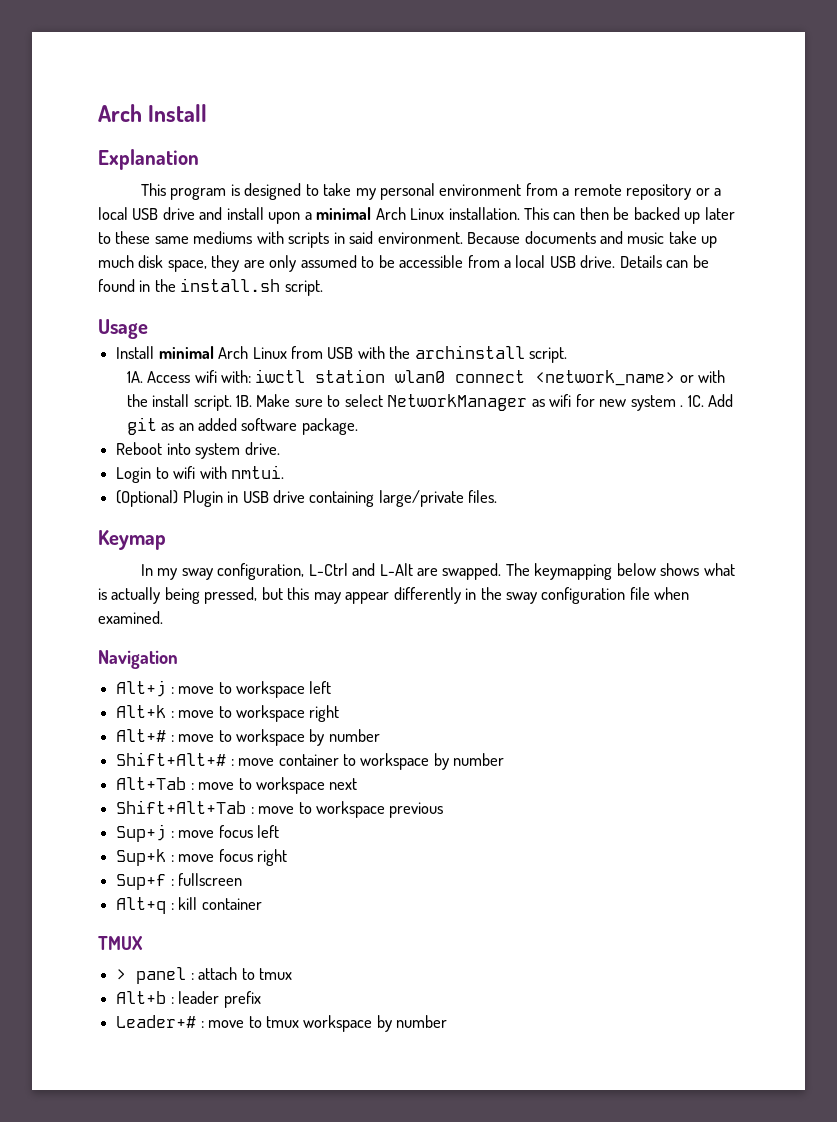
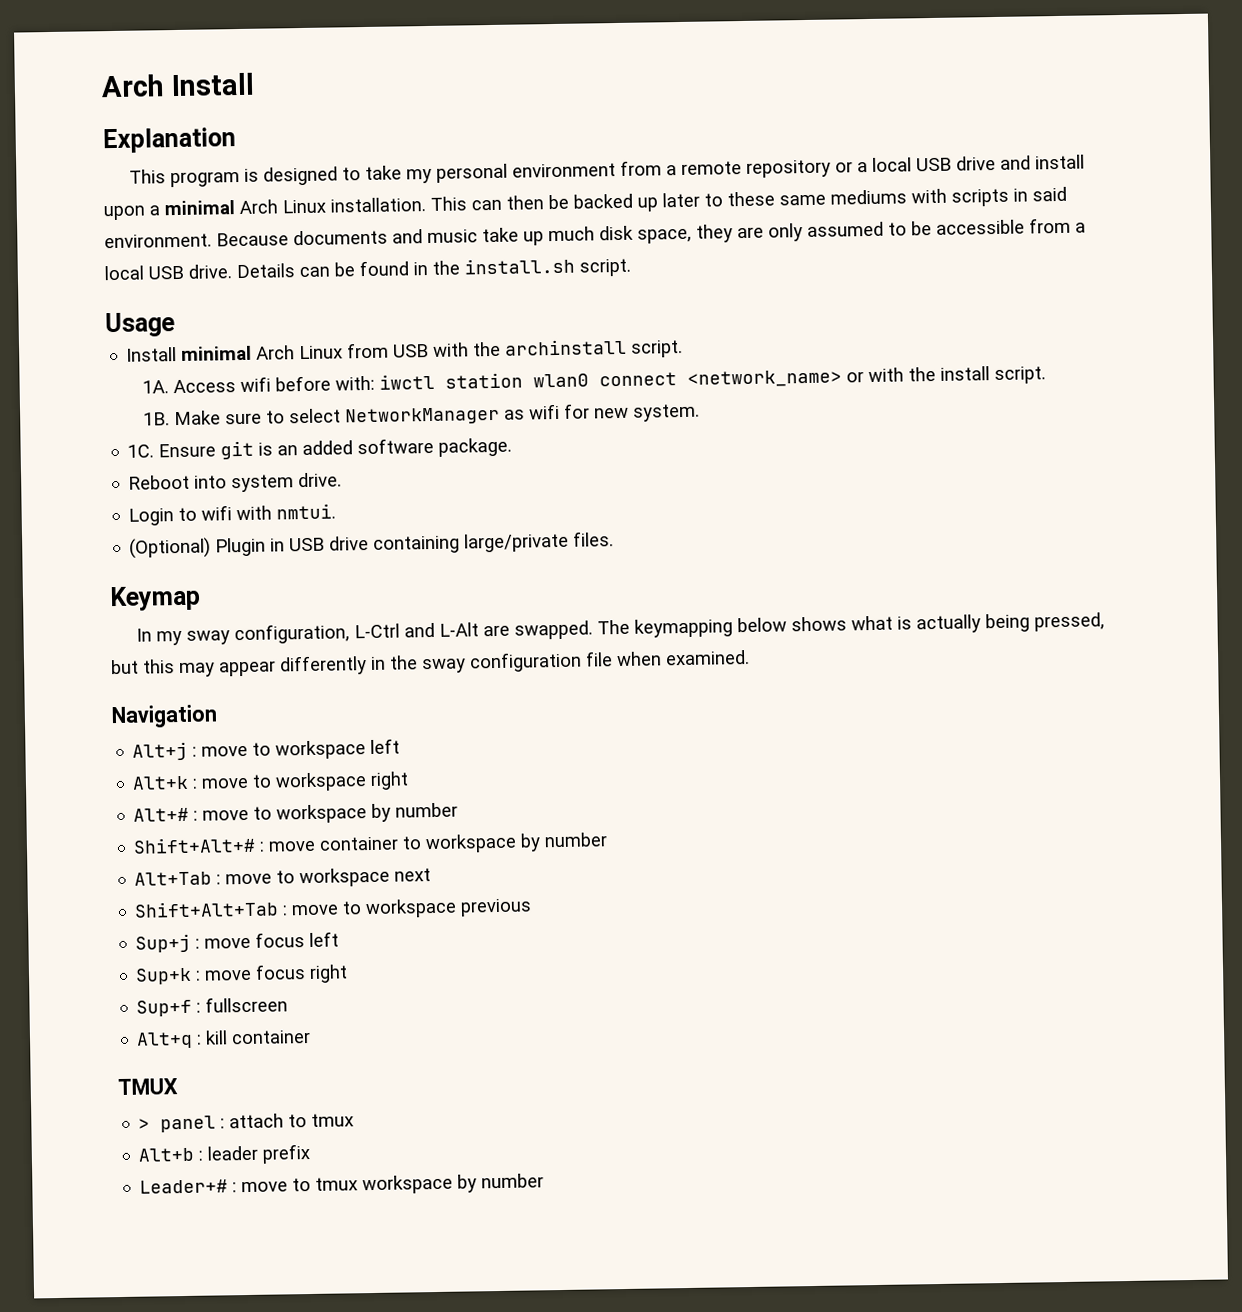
- Access wifi with: iwctl station wlan0 connect <network_name> or with the install script. 1B.
+ Access wifi before with: iwctl station wlan0 connect <network_name> or with the install script.
+ 1B.
- Make sure to select NetworkManager as wifi for new system . 1C. Add git as an added software package.
+ Make sure to select NetworkManager as wifi for new system.
+ 1C. Ensure git is an added software package.

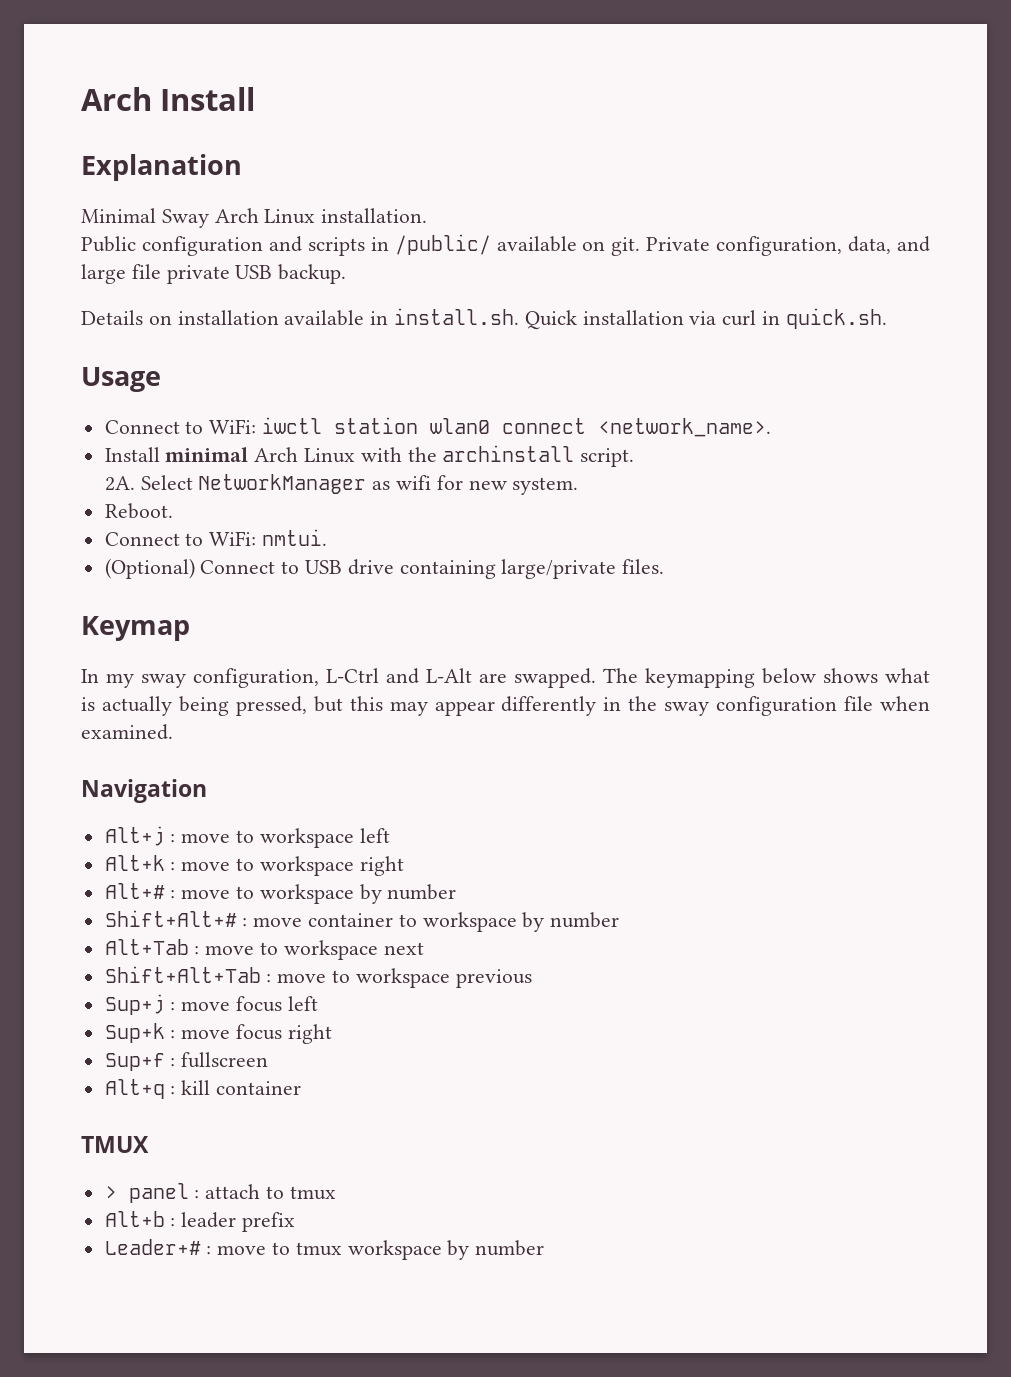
- This program is designed to take my personal environment from a remote repository or a local USB drive and install upon a minimal Arch Linux installation. This can then be backed up later to these same mediums with scripts in said environment. Because documents and music take up much disk space, they are only assumed to be accessible from a local USB drive. Details can be found in the install.sh script.
+ Minimal Sway Arch Linux installation.
+ Public configuration and scripts in /public/ available on git. Private configuration, data, and large file private USB backup.
+ Details on installation available in install.sh. Quick installation via curl in quick.sh.
  Usage
+ Connect to WiFi: iwctl station wlan0 connect <network_name>.
- Install minimal Arch Linux from USB with the archinstall script.
+ Install minimal Arch Linux with the archinstall script.
- 1A. Access wifi before with: iwctl station wlan0 connect <network_name> or with the install script.
- 1B. Make sure to select NetworkManager as wifi for new system.
+ 2A. Select NetworkManager as wifi for new system.
- 1C. Ensure git is an added software package.
- Reboot into system drive.
- Login to wifi with nmtui.
+ Reboot.
+ Connect to WiFi: nmtui.
- (Optional) Plugin in USB drive containing large/private files.
+ (Optional) Connect to USB drive containing large/private files.

